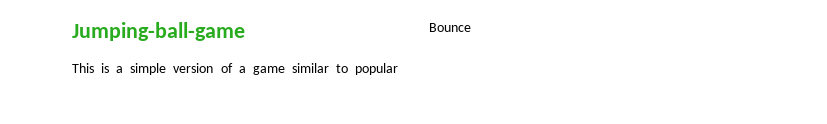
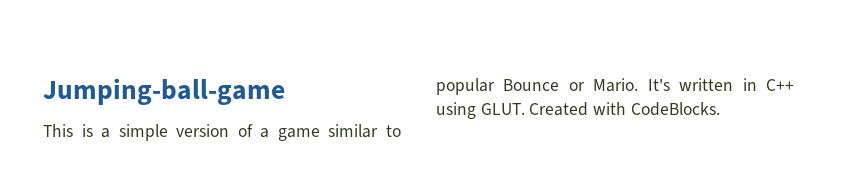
- This is a simple version of a game similar to popular Bounce
+ This is a simple version of a game similar to popular Bounce or Mario. It's written in C++ using GLUT. Created with CodeBlocks.

